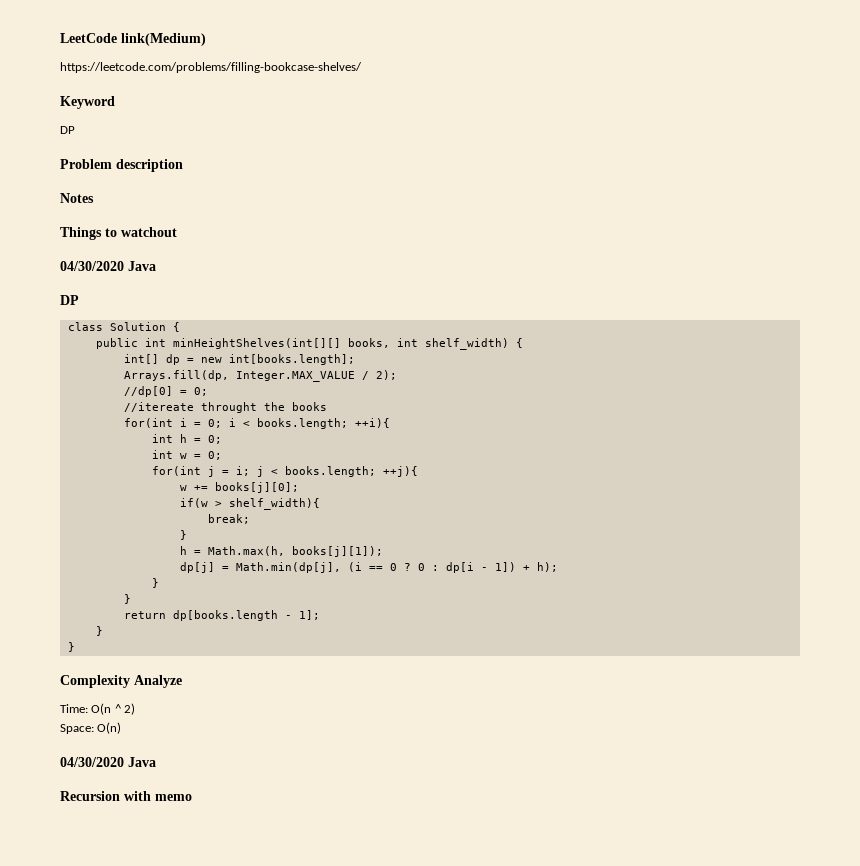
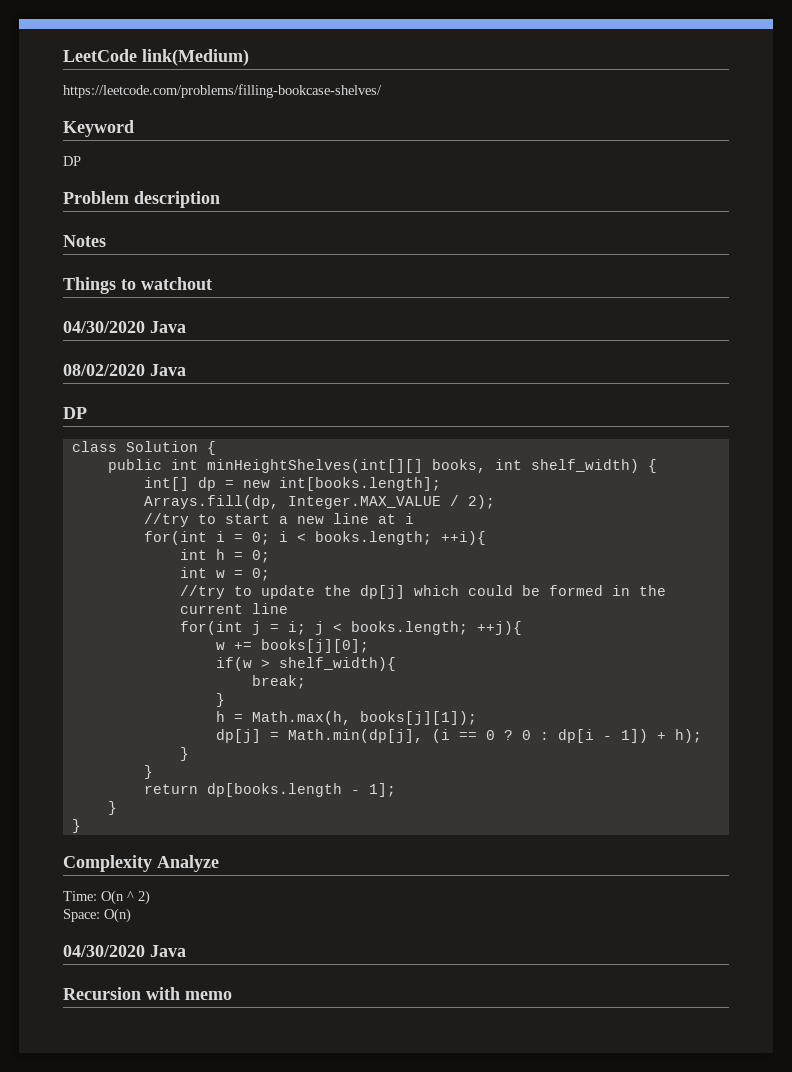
+ 08/02/2020 Java
- //dp[0] = 0;
- //itereate throught the books
+ //try to start a new line at i
+ //try to update the dp[j] which could be formed in the current line

